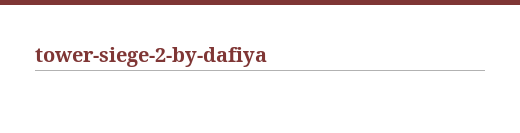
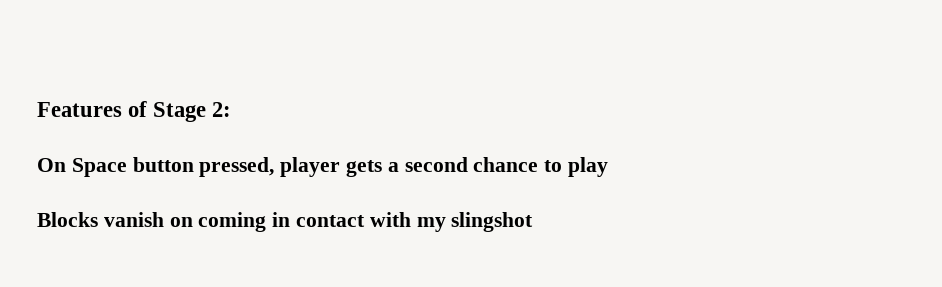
- tower-siege-2-by-dafiya
+ Features of Stage 2:
+ On Space button pressed, player gets a second chance to play
+ Blocks vanish on coming in contact with my slingshot

